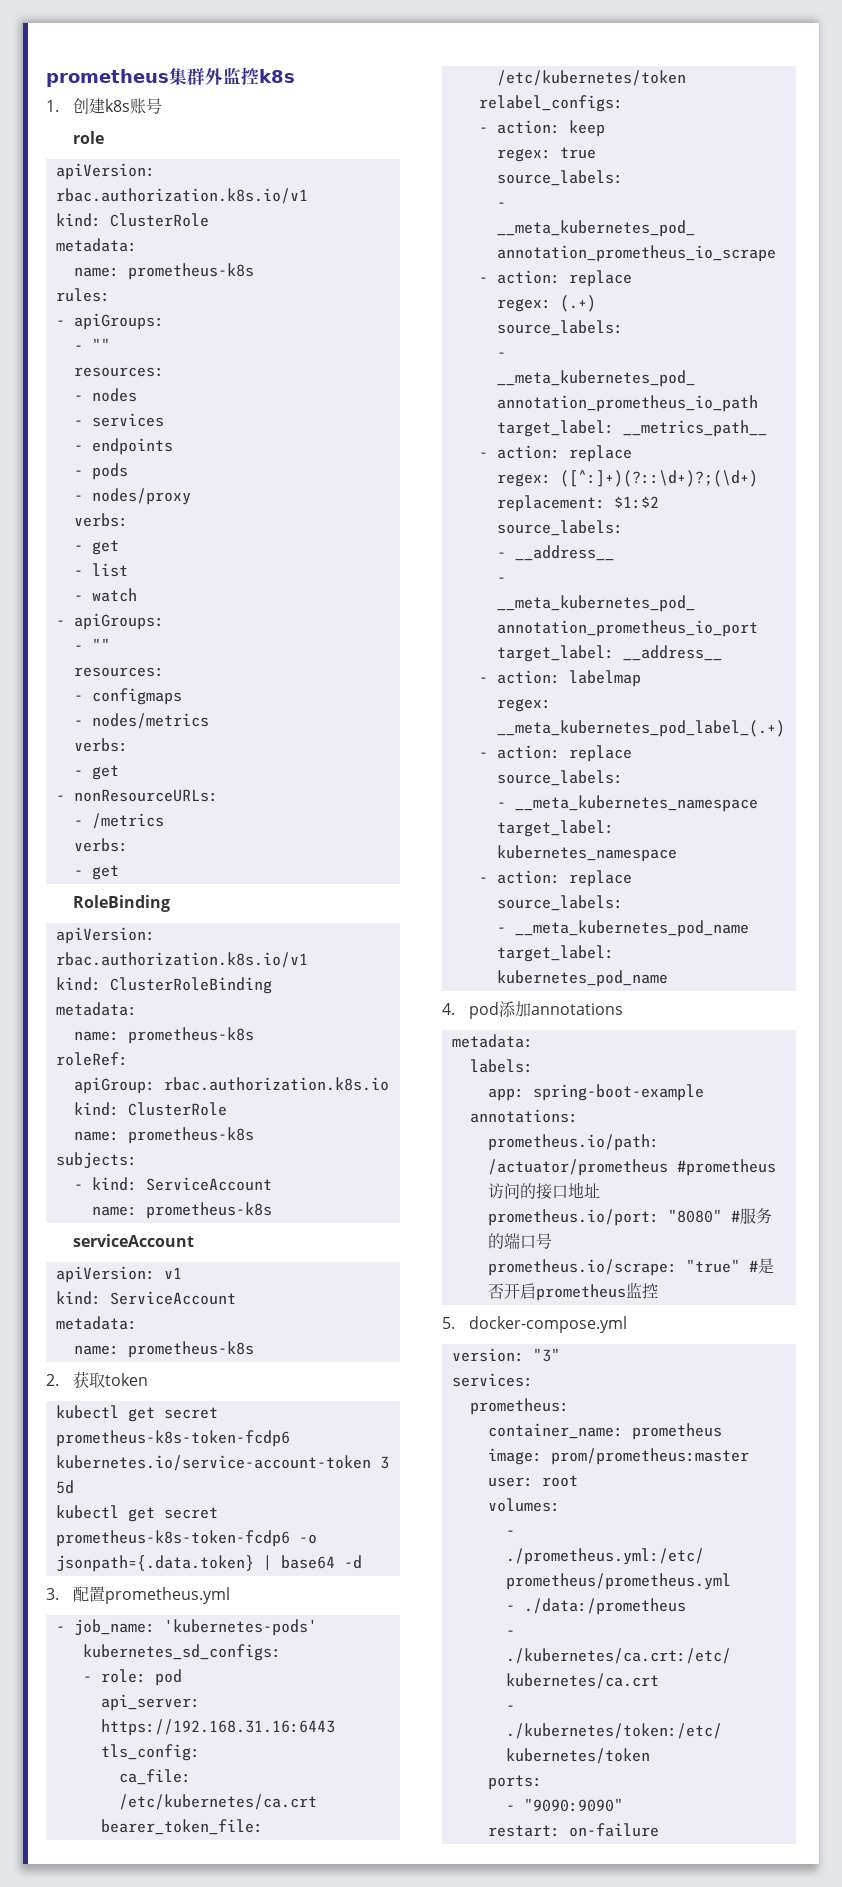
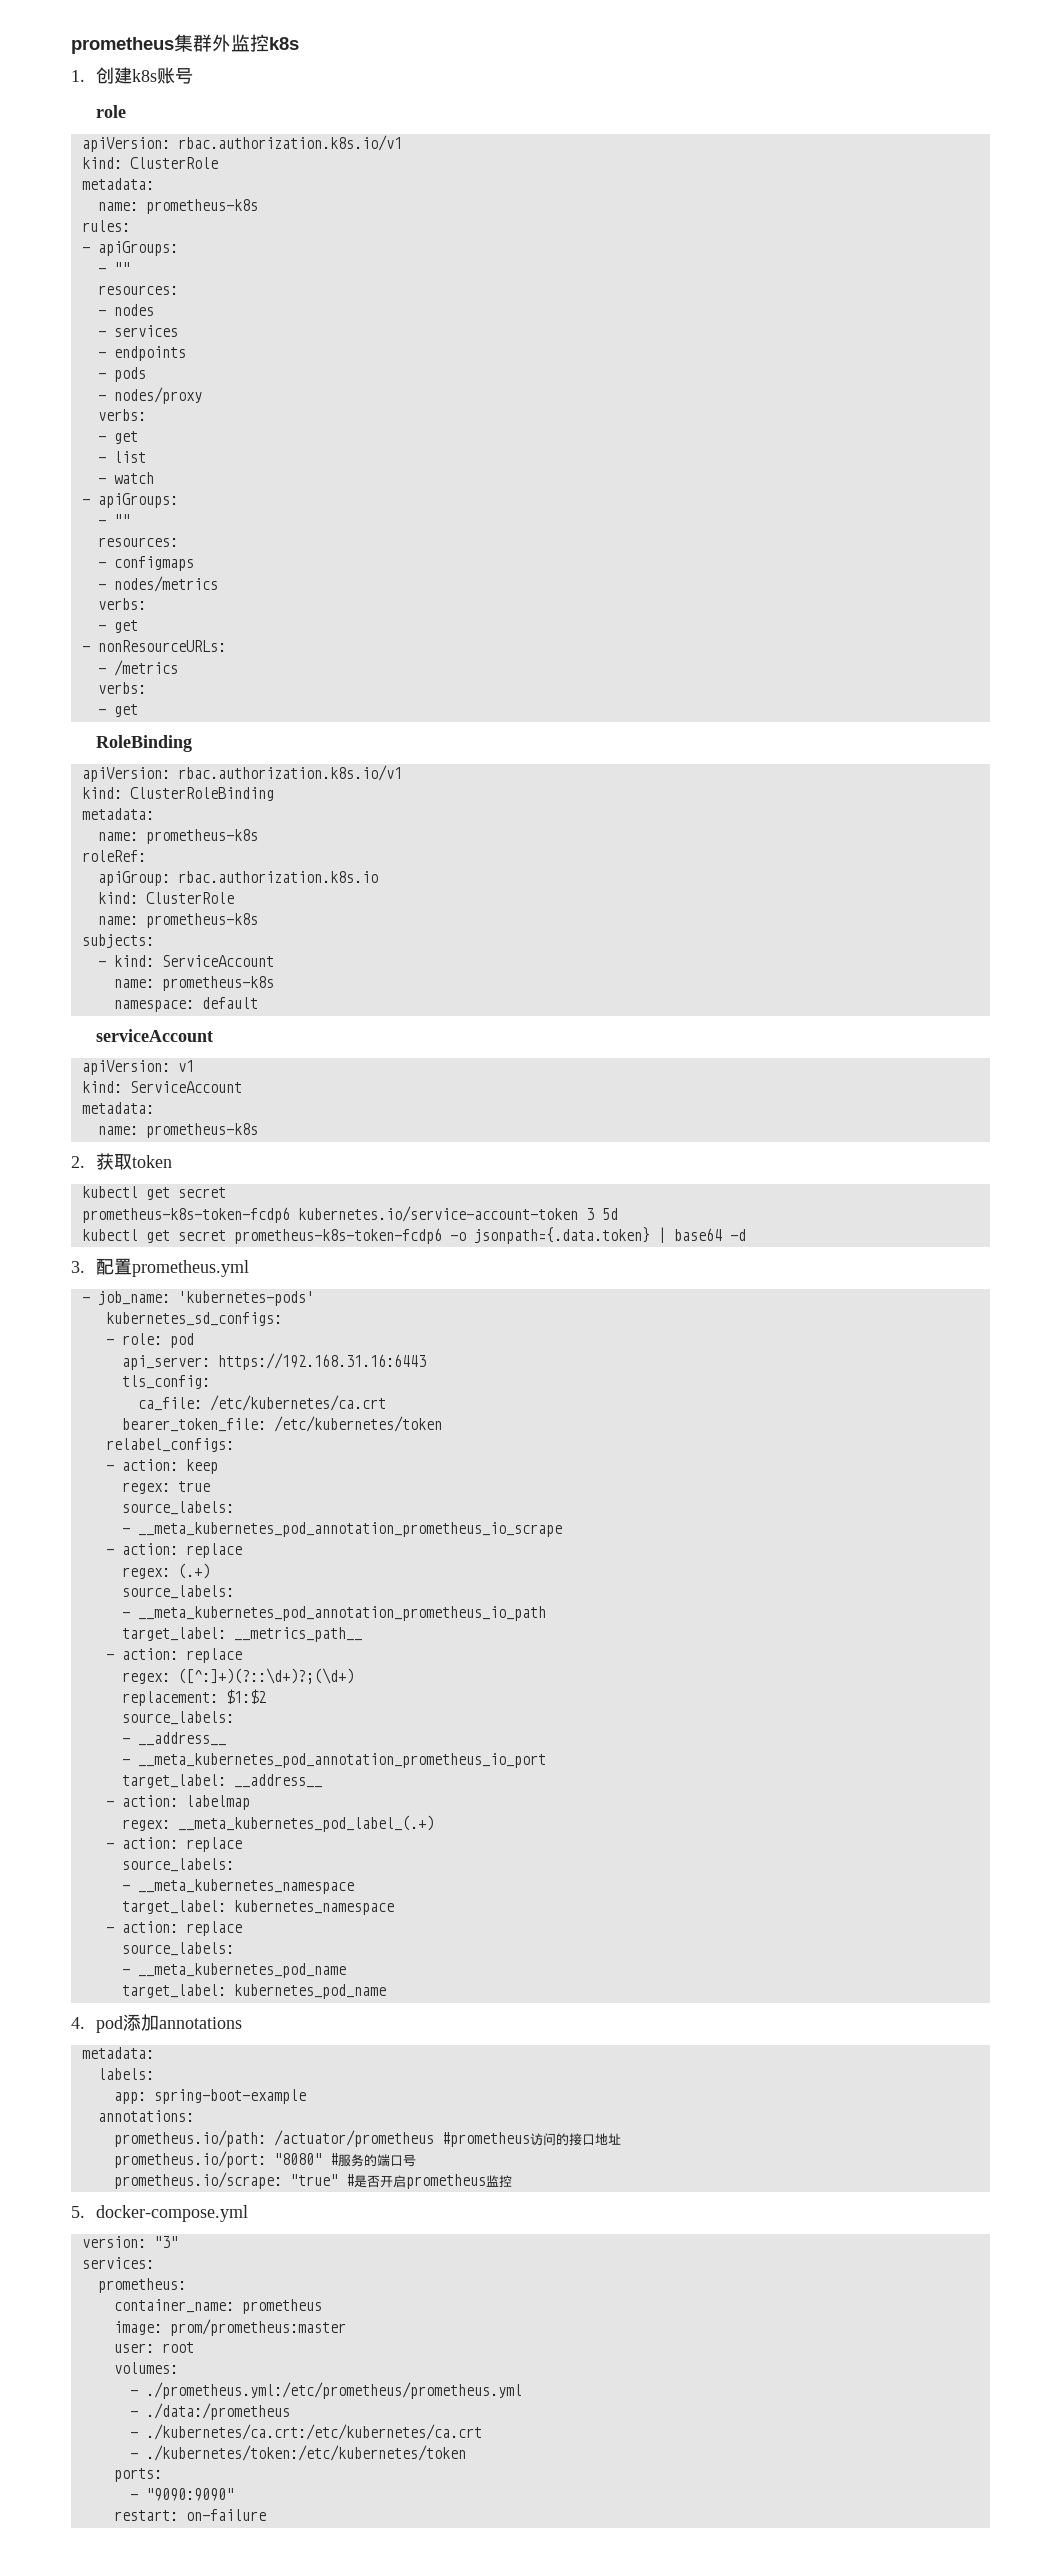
+ namespace: default

